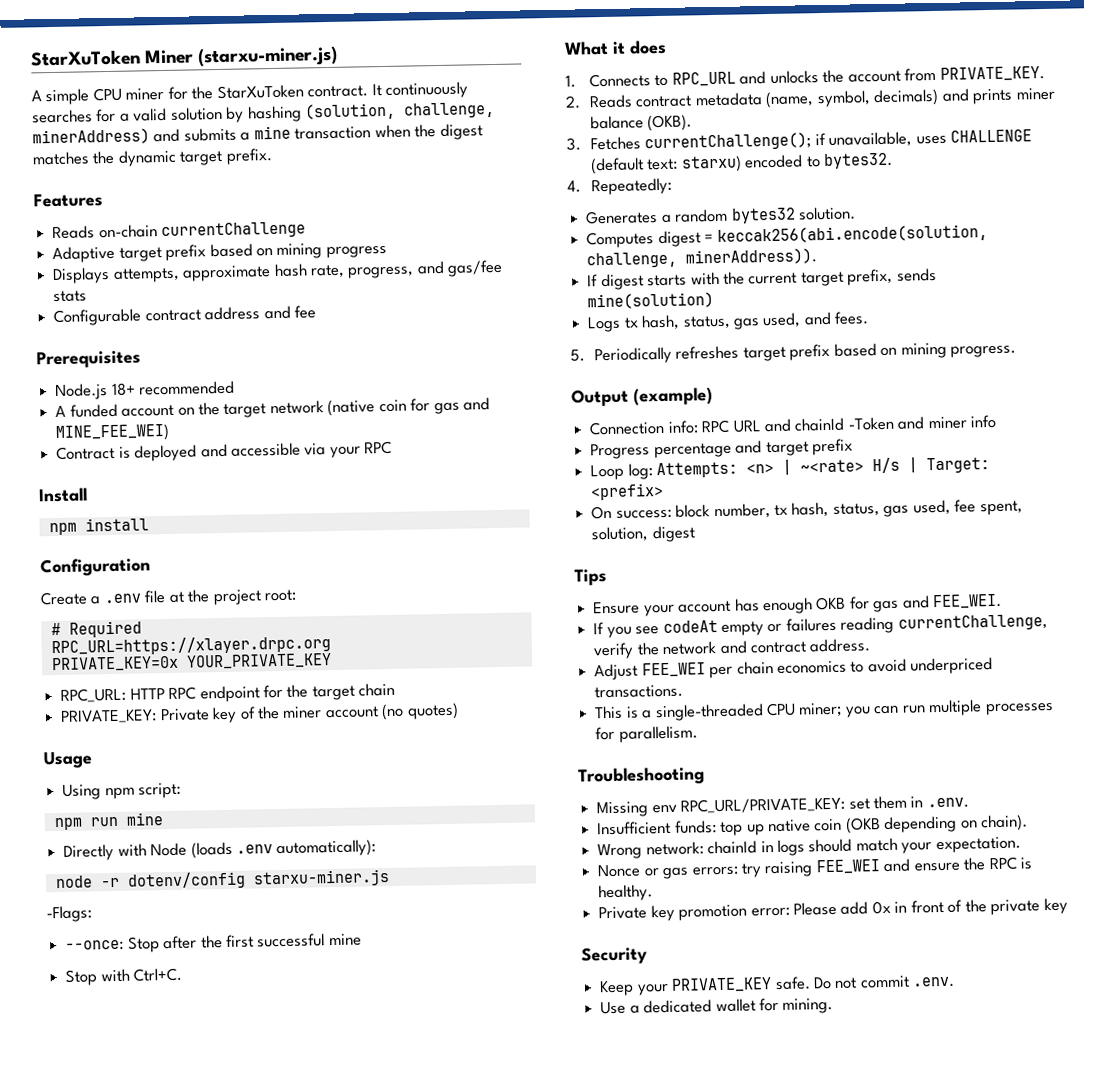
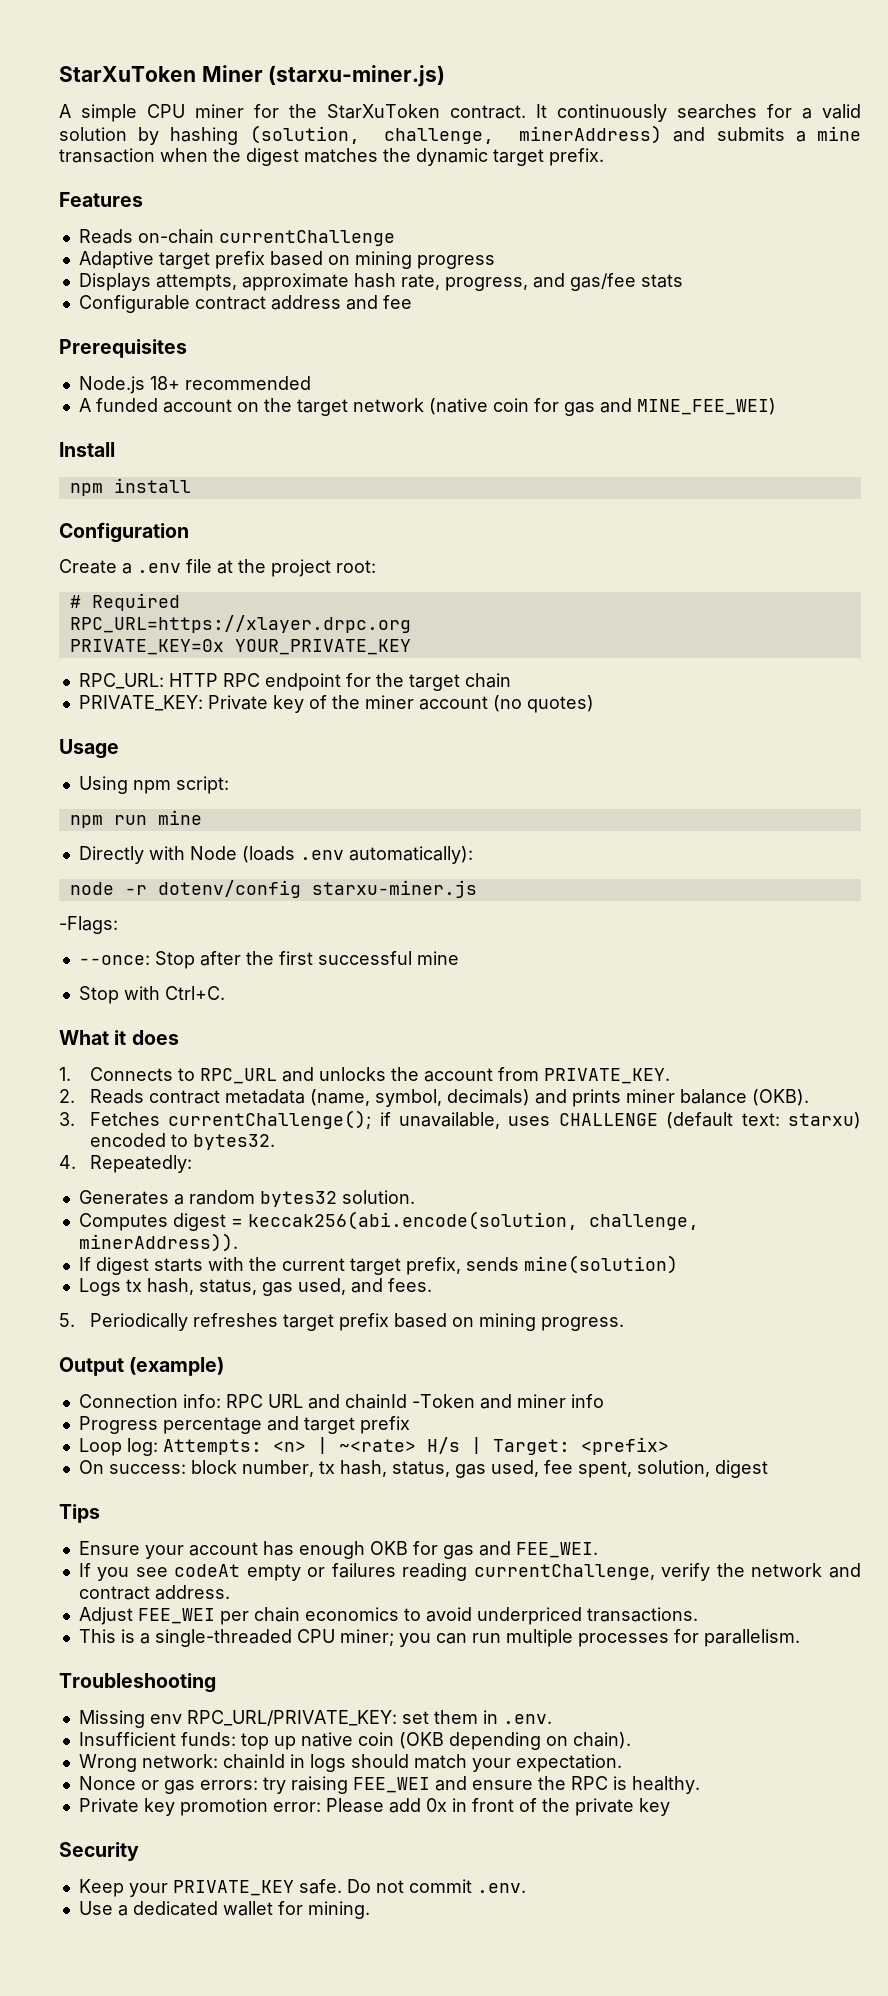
- Contract is deployed and accessible via your RPC

